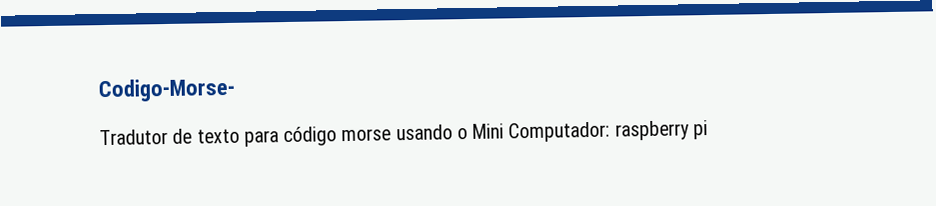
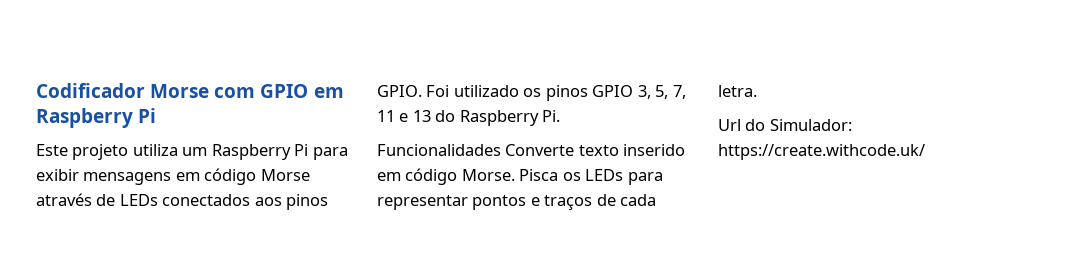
- Codigo-Morse-
- Tradutor de texto para código morse usando o Mini Computador: raspberry pi
+ Codificador Morse com GPIO em Raspberry Pi
+ Este projeto utiliza um Raspberry Pi para exibir mensagens em código Morse através de LEDs conectados aos pinos GPIO. Foi utilizado os pinos GPIO 3, 5, 7, 11 e 13 do Raspberry Pi.
+ Funcionalidades Converte texto inserido em código Morse. Pisca os LEDs para representar pontos e traços de cada letra.
+ Url do Simulador: https://create.withcode.uk/

